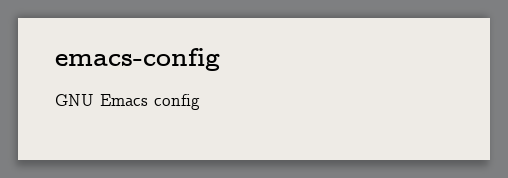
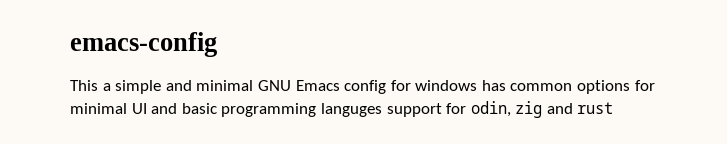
- GNU Emacs config
+ This a simple and minimal GNU Emacs config for windows has common options for minimal UI and basic programming languges support for odin, zig and rust

